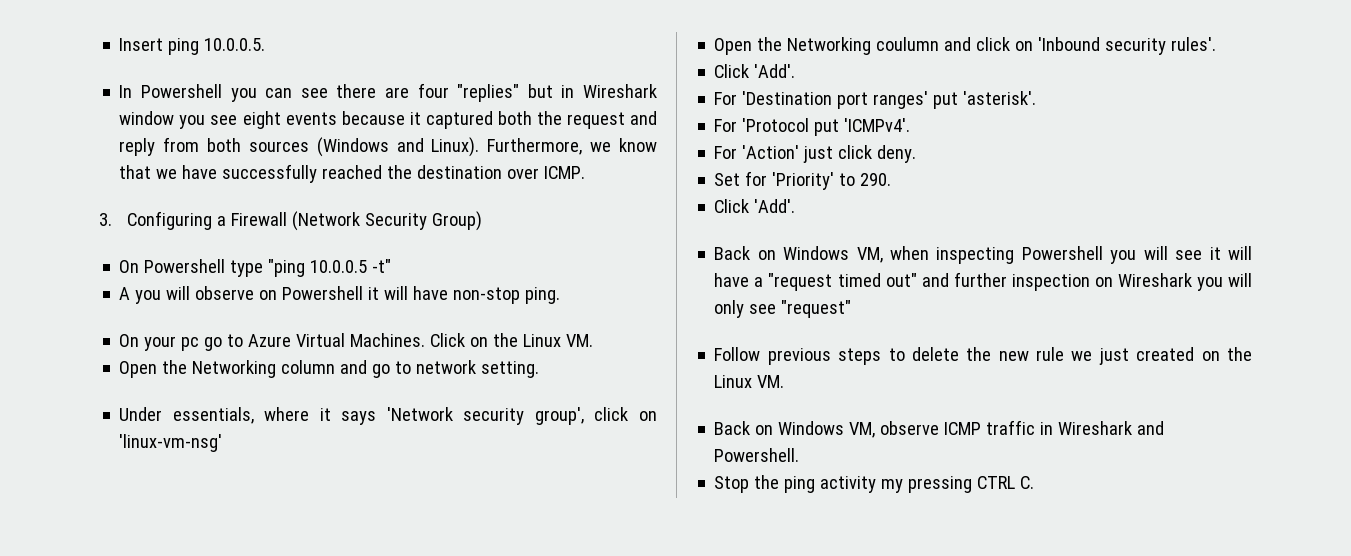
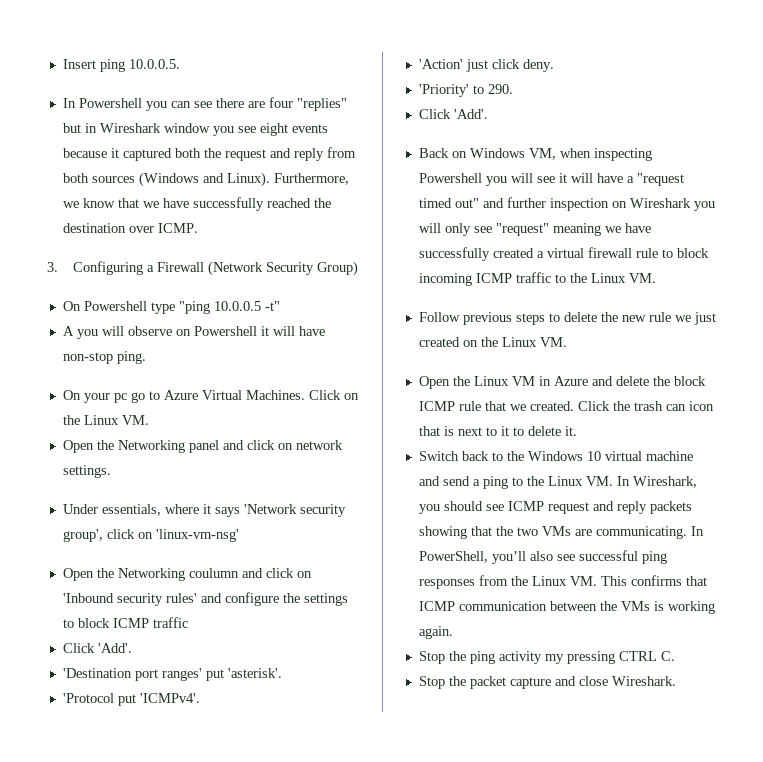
- Open the Networking column and go to network setting.
+ Open the Networking panel and click on network settings.
- Open the Networking coulumn and click on 'Inbound security rules'.
+ Open the Networking coulumn and click on 'Inbound security rules' and configure the settings to block ICMP traffic
  Click 'Add'.
- For 'Destination port ranges' put 'asterisk'.
+ 'Destination port ranges' put 'asterisk'.
- For 'Protocol put 'ICMPv4'.
+ 'Protocol put 'ICMPv4'.
- For 'Action' just click deny.
+ 'Action' just click deny.
- Set for 'Priority' to 290.
+ 'Priority' to 290.
- Back on Windows VM, when inspecting Powershell you will see it will have a "request timed out" and further inspection on Wireshark you will only see "request"
+ Back on Windows VM, when inspecting Powershell you will see it will have a "request timed out" and further inspection on Wireshark you will only see "request" meaning we have successfully created a virtual firewall rule to block incoming ICMP traffic to the Linux VM.
- Back on Windows VM, observe ICMP traffic in Wireshark and Powershell.
+ Open the Linux VM in Azure and delete the block ICMP rule that we created. Click the trash can icon that is next to it to delete it.
+ Switch back to the Windows 10 virtual machine and send a ping to the Linux VM. In Wireshark, you should see ICMP request and reply packets showing that the two VMs are communicating. In PowerShell, you’ll also see successful ping responses from the Linux VM. This confirms that ICMP communication between the VMs is working again.
+ Stop the packet capture and close Wireshark.

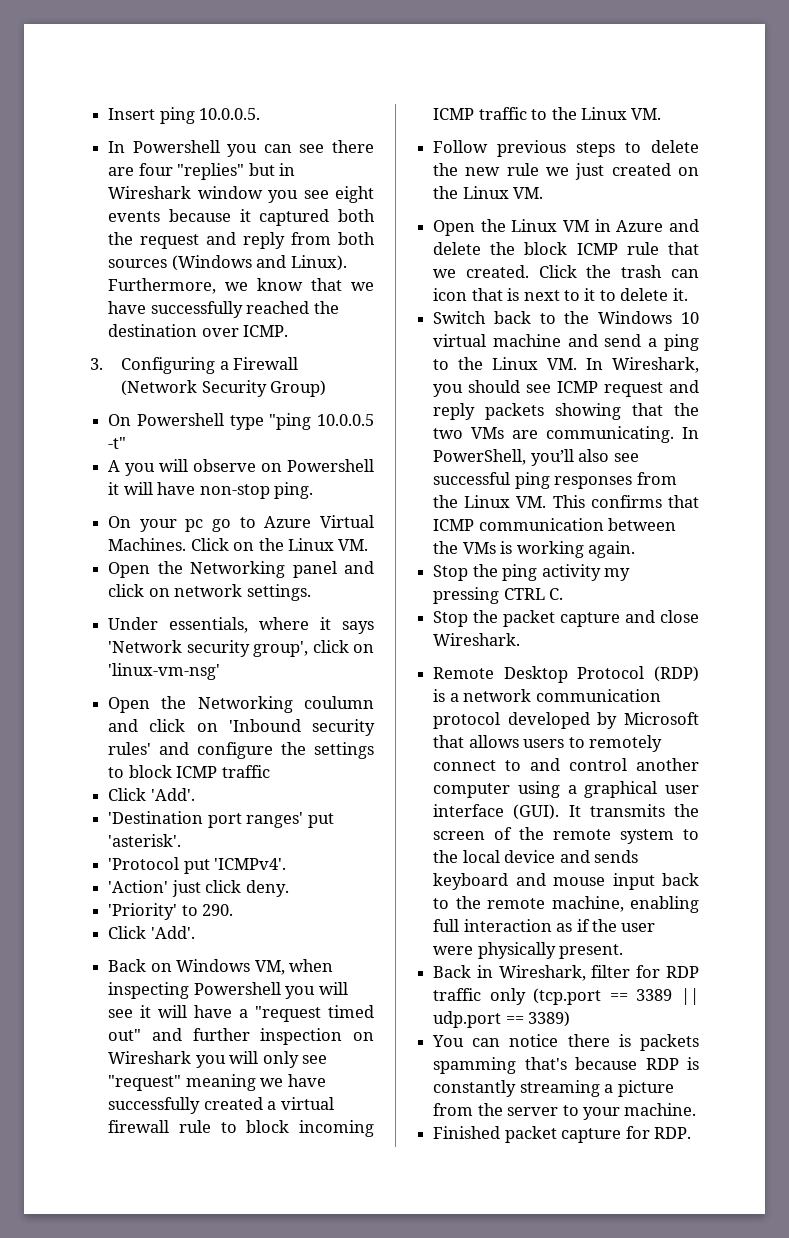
+ Remote Desktop Protocol (RDP) is a network communication protocol developed by Microsoft that allows users to remotely connect to and control another computer using a graphical user interface (GUI). It transmits the screen of the remote system to the local device and sends keyboard and mouse input back to the remote machine, enabling full interaction as if the user were physically present.
+ Back in Wireshark, filter for RDP traffic only (tcp.port == 3389 || udp.port == 3389)
+ You can notice there is packets spamming that's because RDP is constantly streaming a picture from the server to your machine.
+ Finished packet capture for RDP.

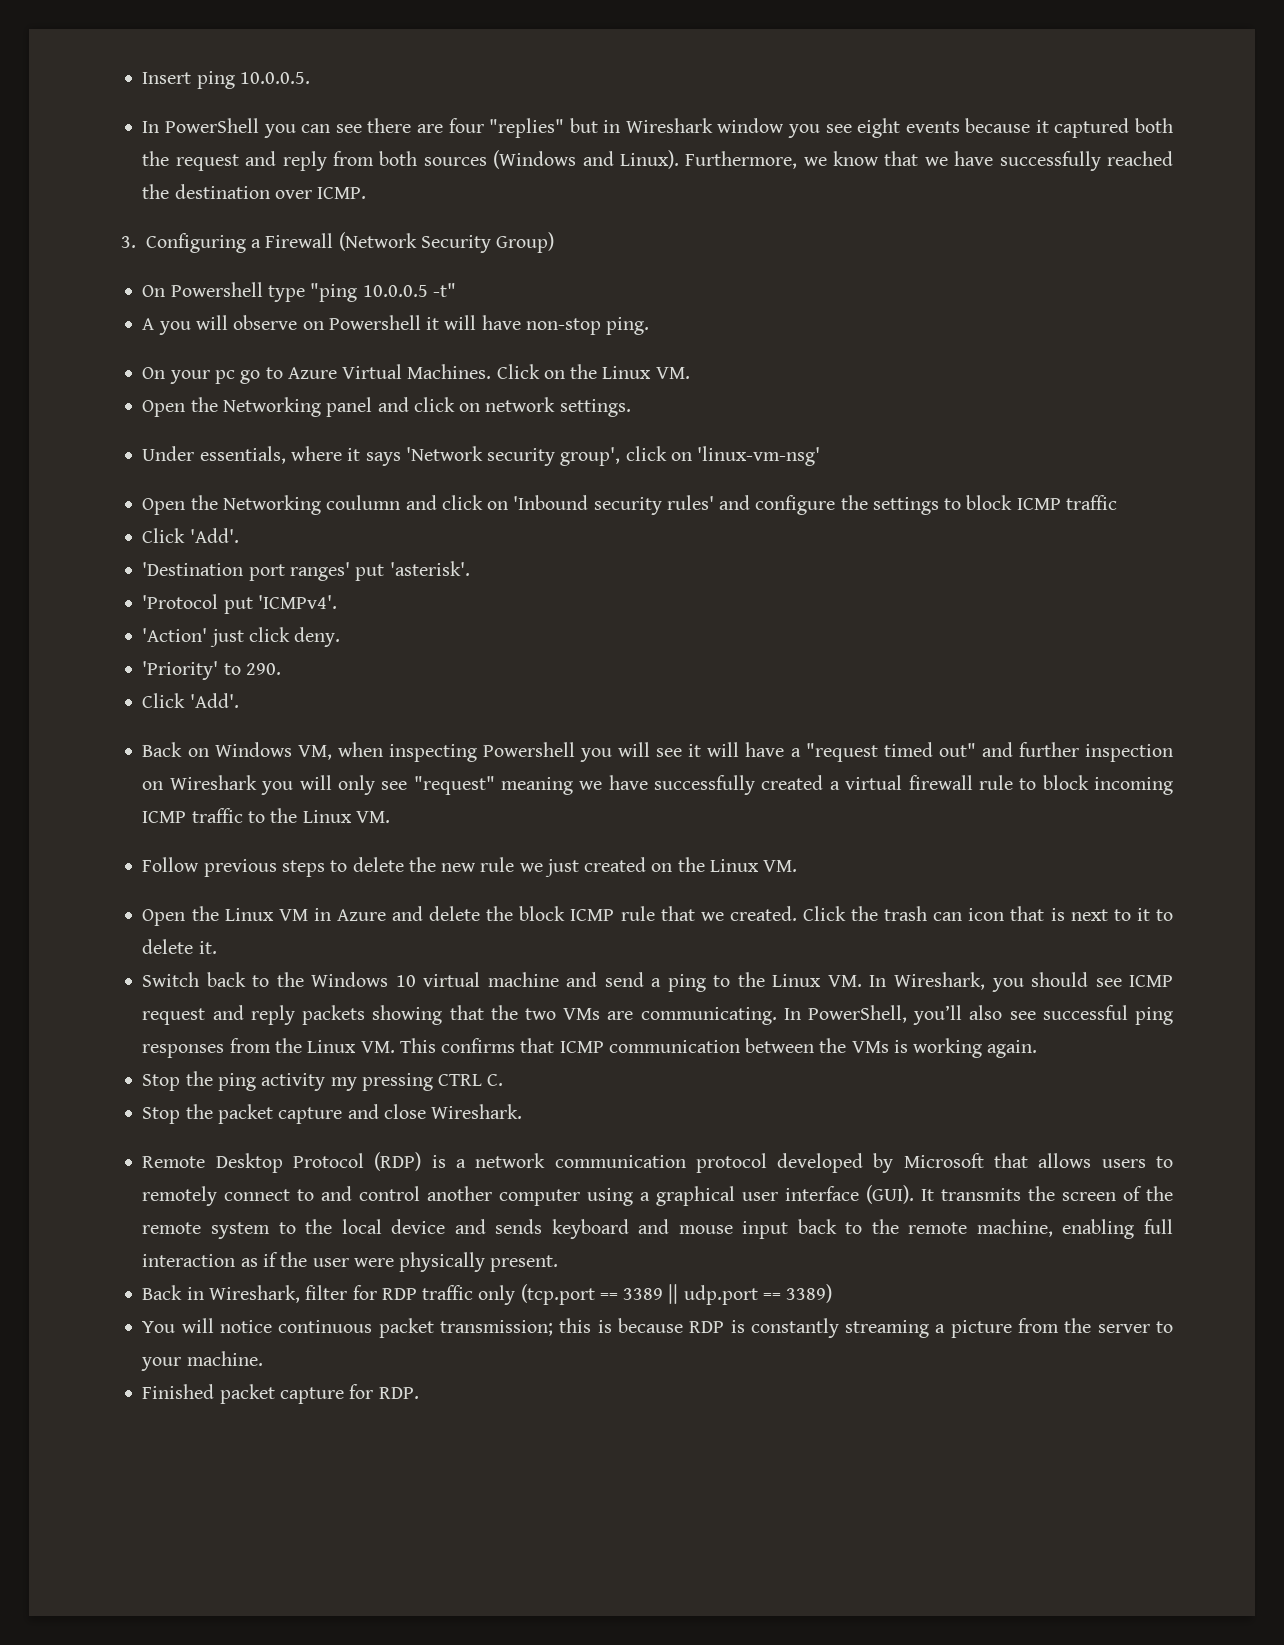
- In Powershell you can see there are four "replies" but in Wireshark window you see eight events because it captured both the request and reply from both sources (Windows and Linux).
+ In PowerShell you can see there are four "replies" but in Wireshark window you see eight events because it captured both the request and reply from both sources (Windows and Linux).
- You can notice there is packets spamming that's because RDP is constantly streaming a picture from the server to your machine.
+ You will notice continuous packet transmission; this is because RDP is constantly streaming a picture from the server to your machine.

